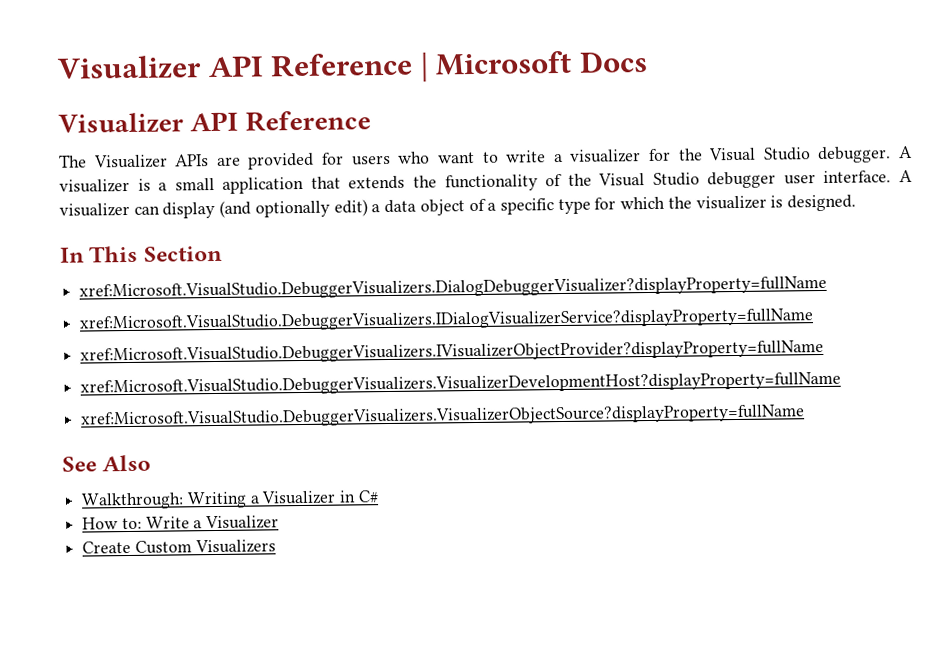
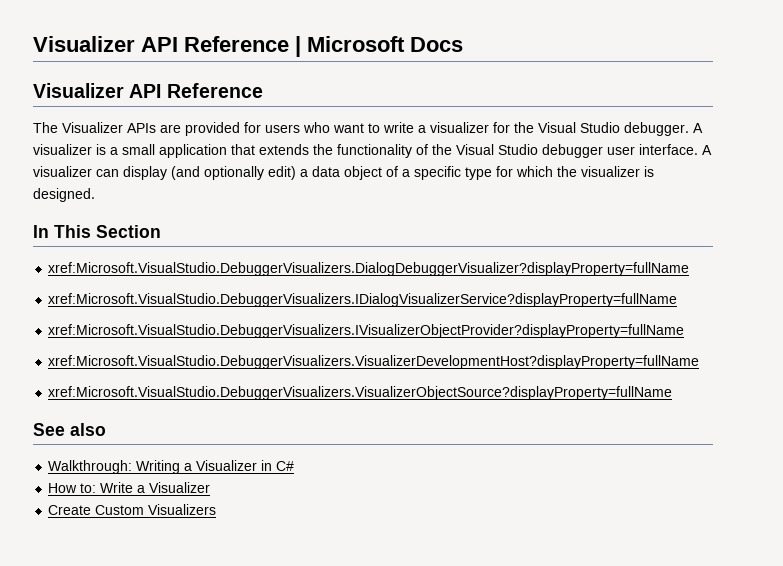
- See Also
+ See also

